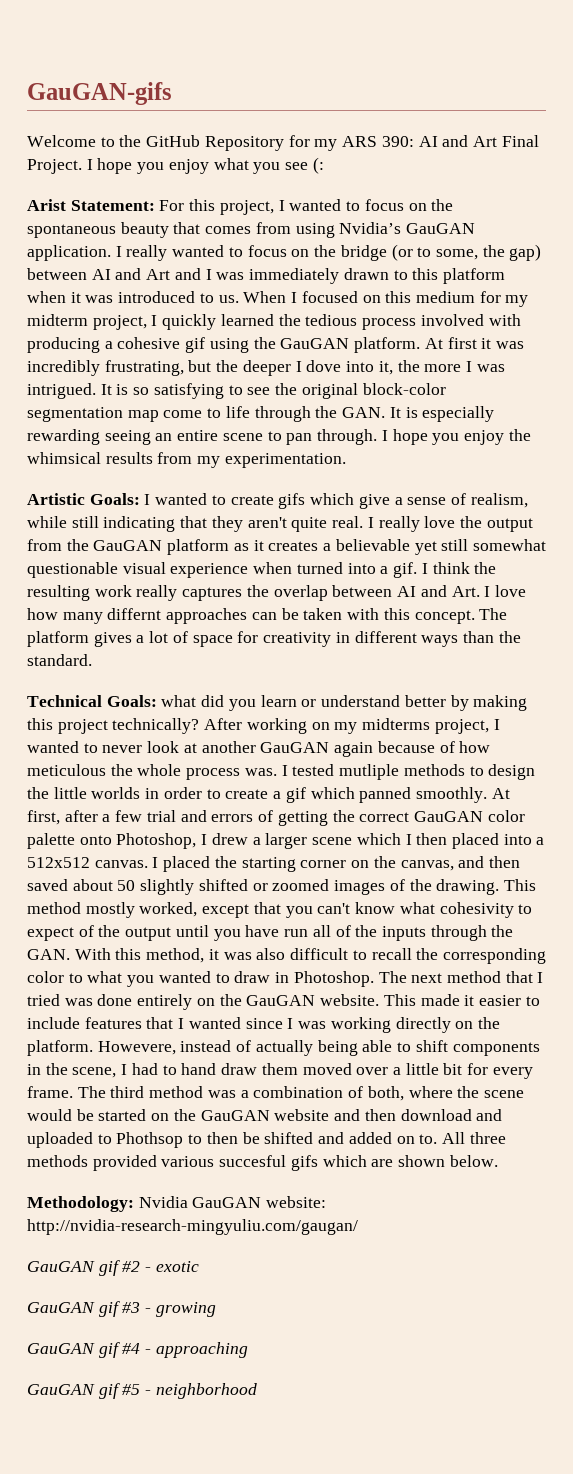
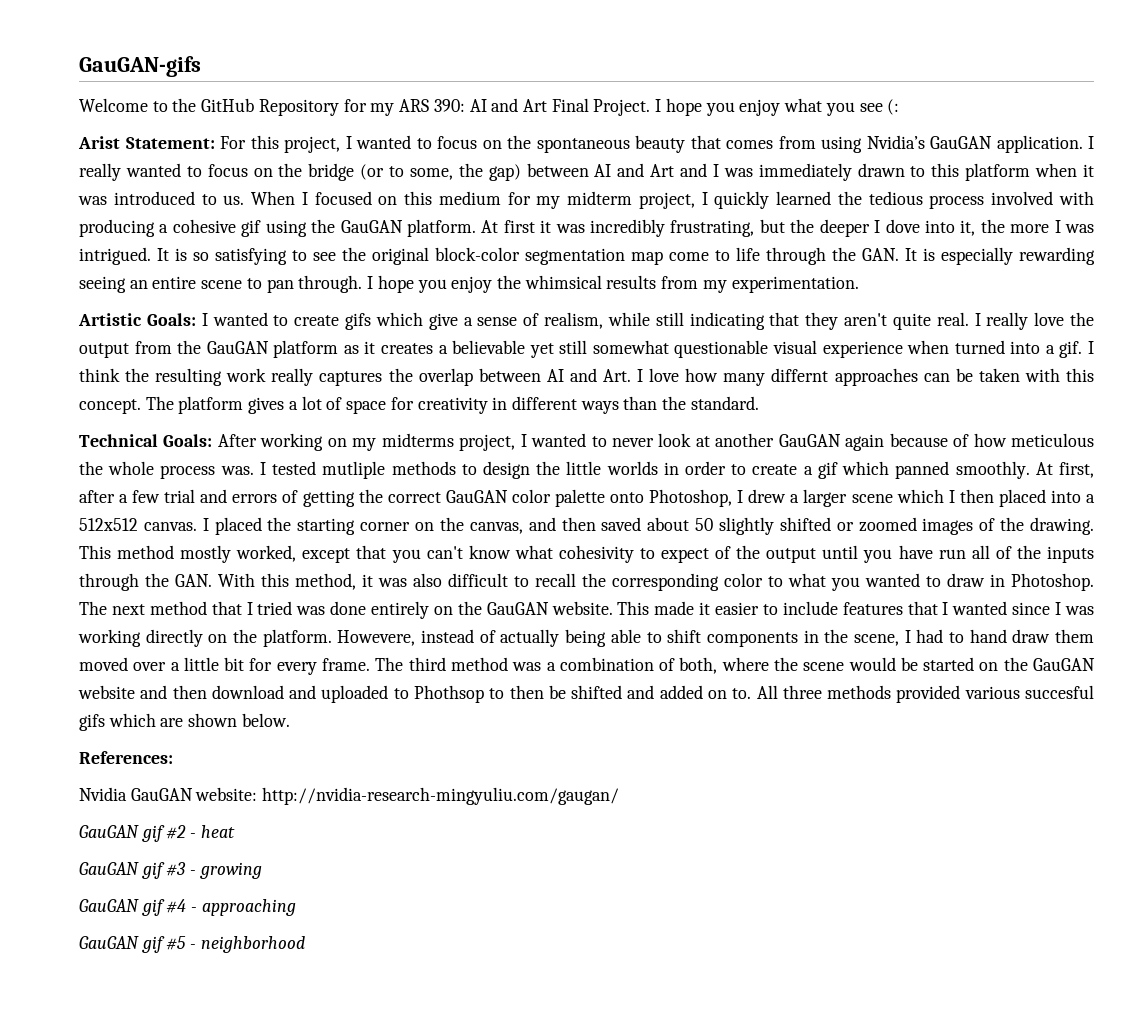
- Technical Goals: what did you learn or understand better by making this project technically? After working on my midterms project, I wanted to never look at another GauGAN again because of how meticulous the whole process was.
+ Technical Goals: After working on my midterms project, I wanted to never look at another GauGAN again because of how meticulous the whole process was.
- Methodology: Nvidia GauGAN website: http://nvidia-research-mingyuliu.com/gaugan/
+ References:
+ Nvidia GauGAN website: http://nvidia-research-mingyuliu.com/gaugan/
- GauGAN gif #2 - exotic
+ GauGAN gif #2 - heat

